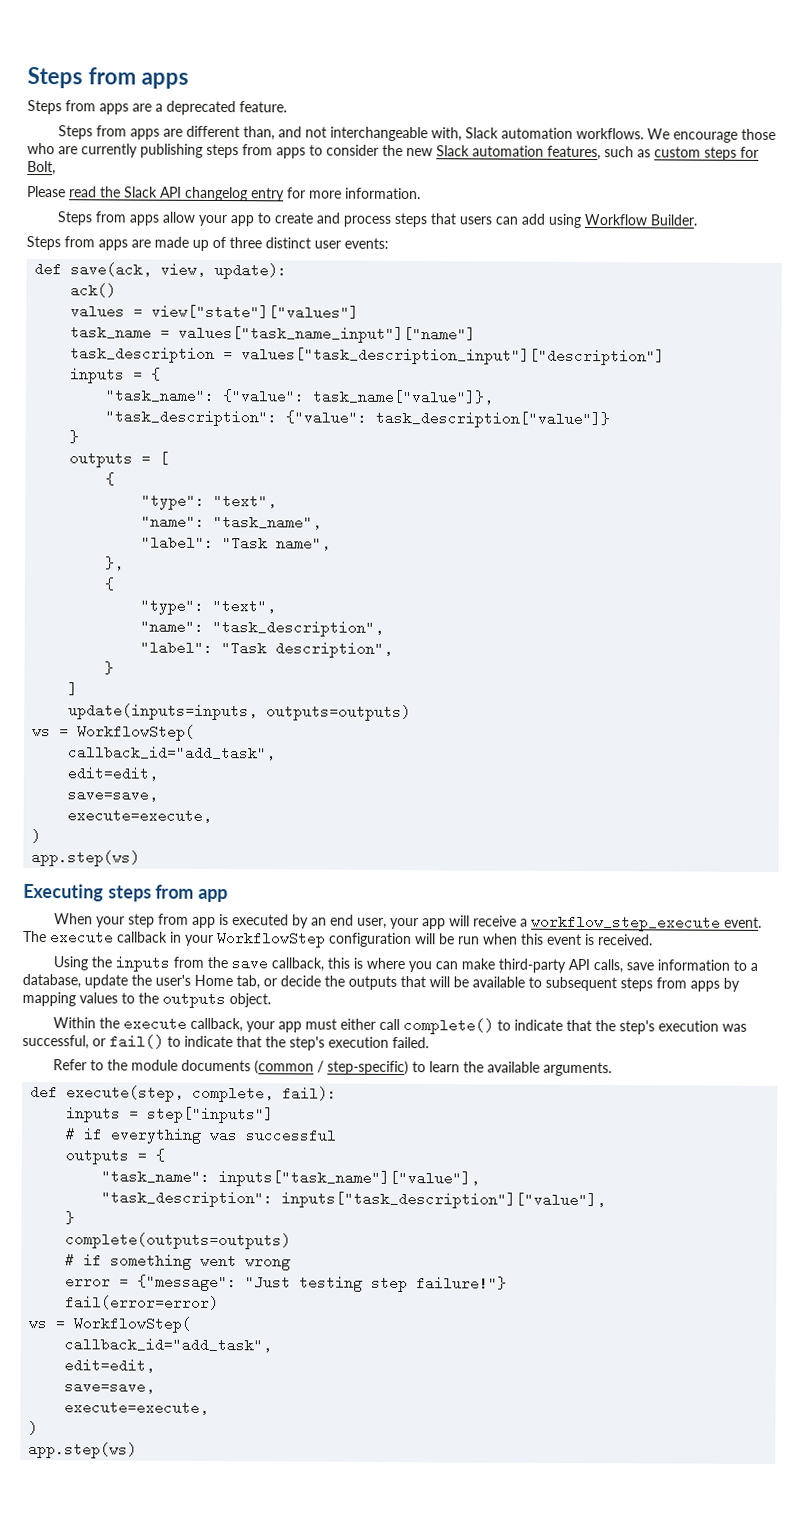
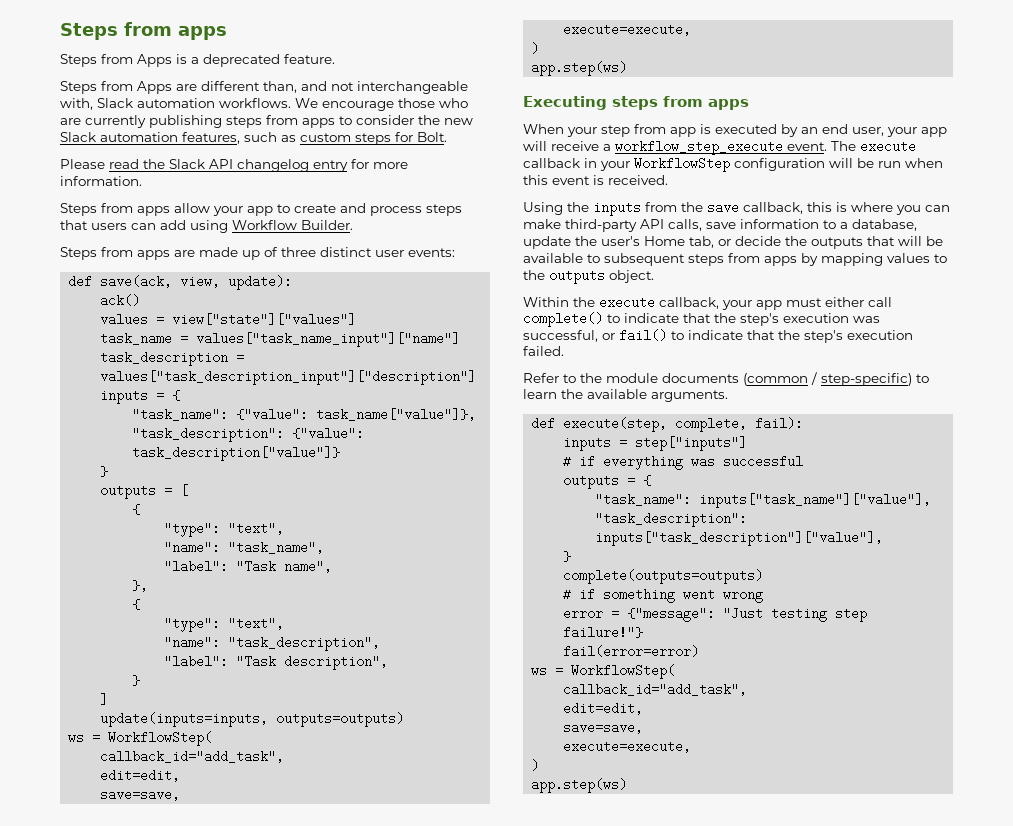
- Steps from apps are a deprecated feature.
+ Steps from Apps is a deprecated feature.
- Steps from apps are different than, and not interchangeable with, Slack automation workflows.
+ Steps from Apps are different than, and not interchangeable with, Slack automation workflows.
- We encourage those who are currently publishing steps from apps to consider the new Slack automation features, such as custom steps for Bolt,
+ We encourage those who are currently publishing steps from apps to consider the new Slack automation features, such as custom steps for Bolt.
- Executing steps from app
+ Executing steps from apps

